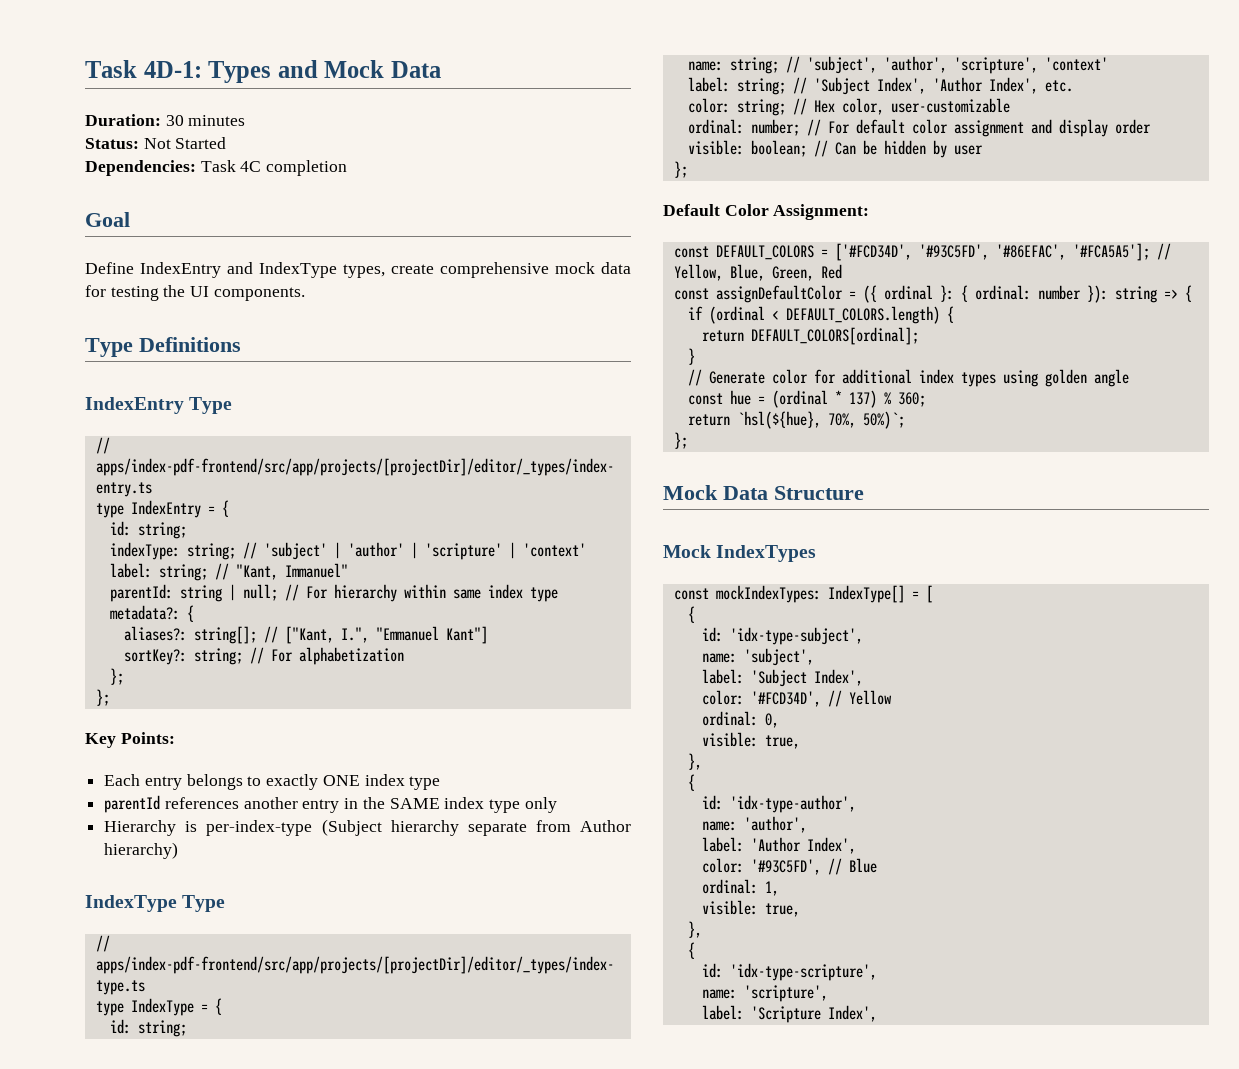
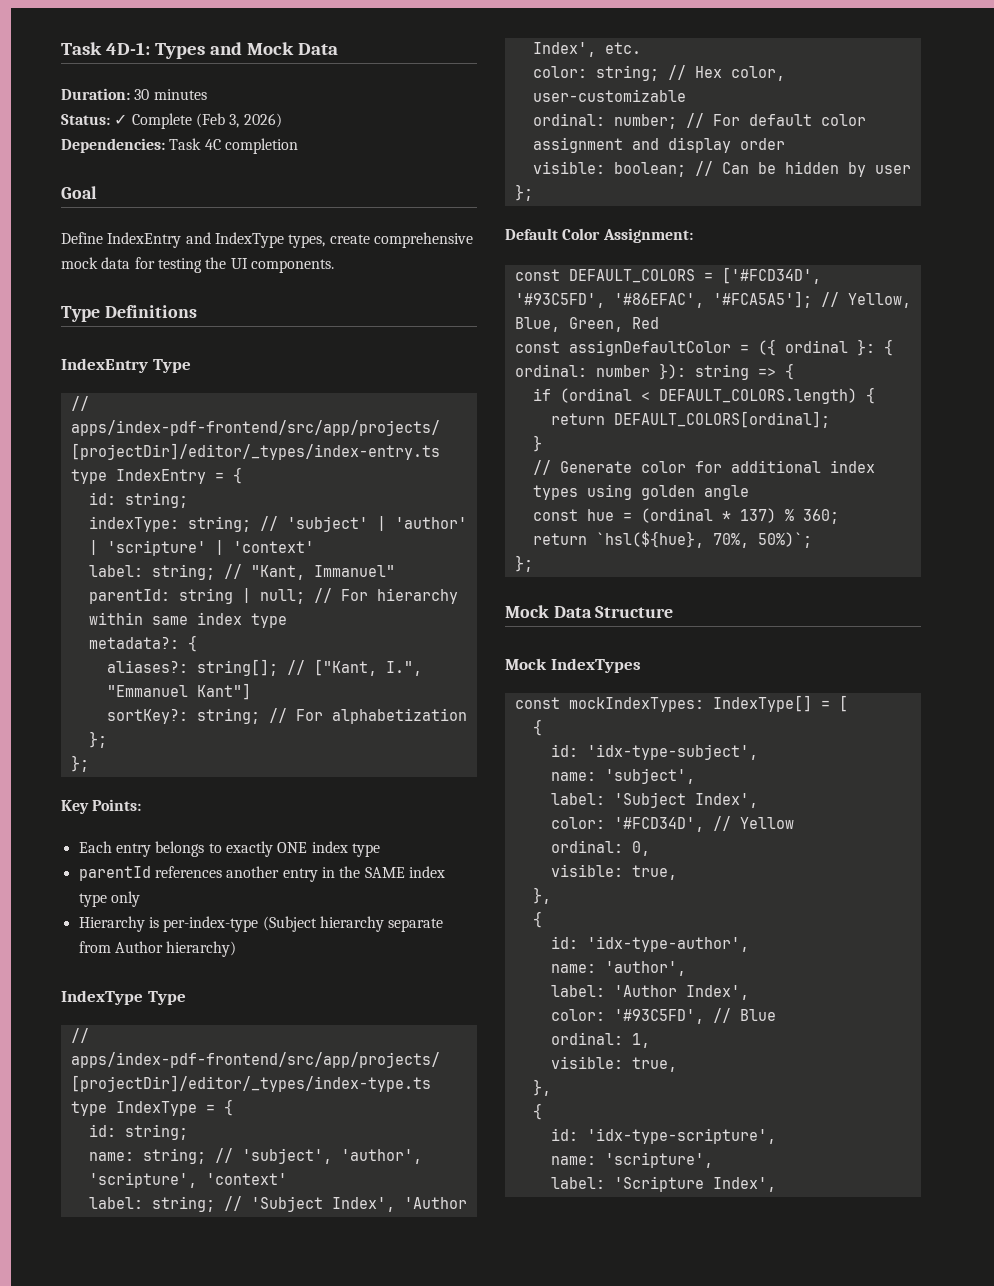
- Status: Not Started
+ Status: ✓ Complete (Feb 3, 2026)

